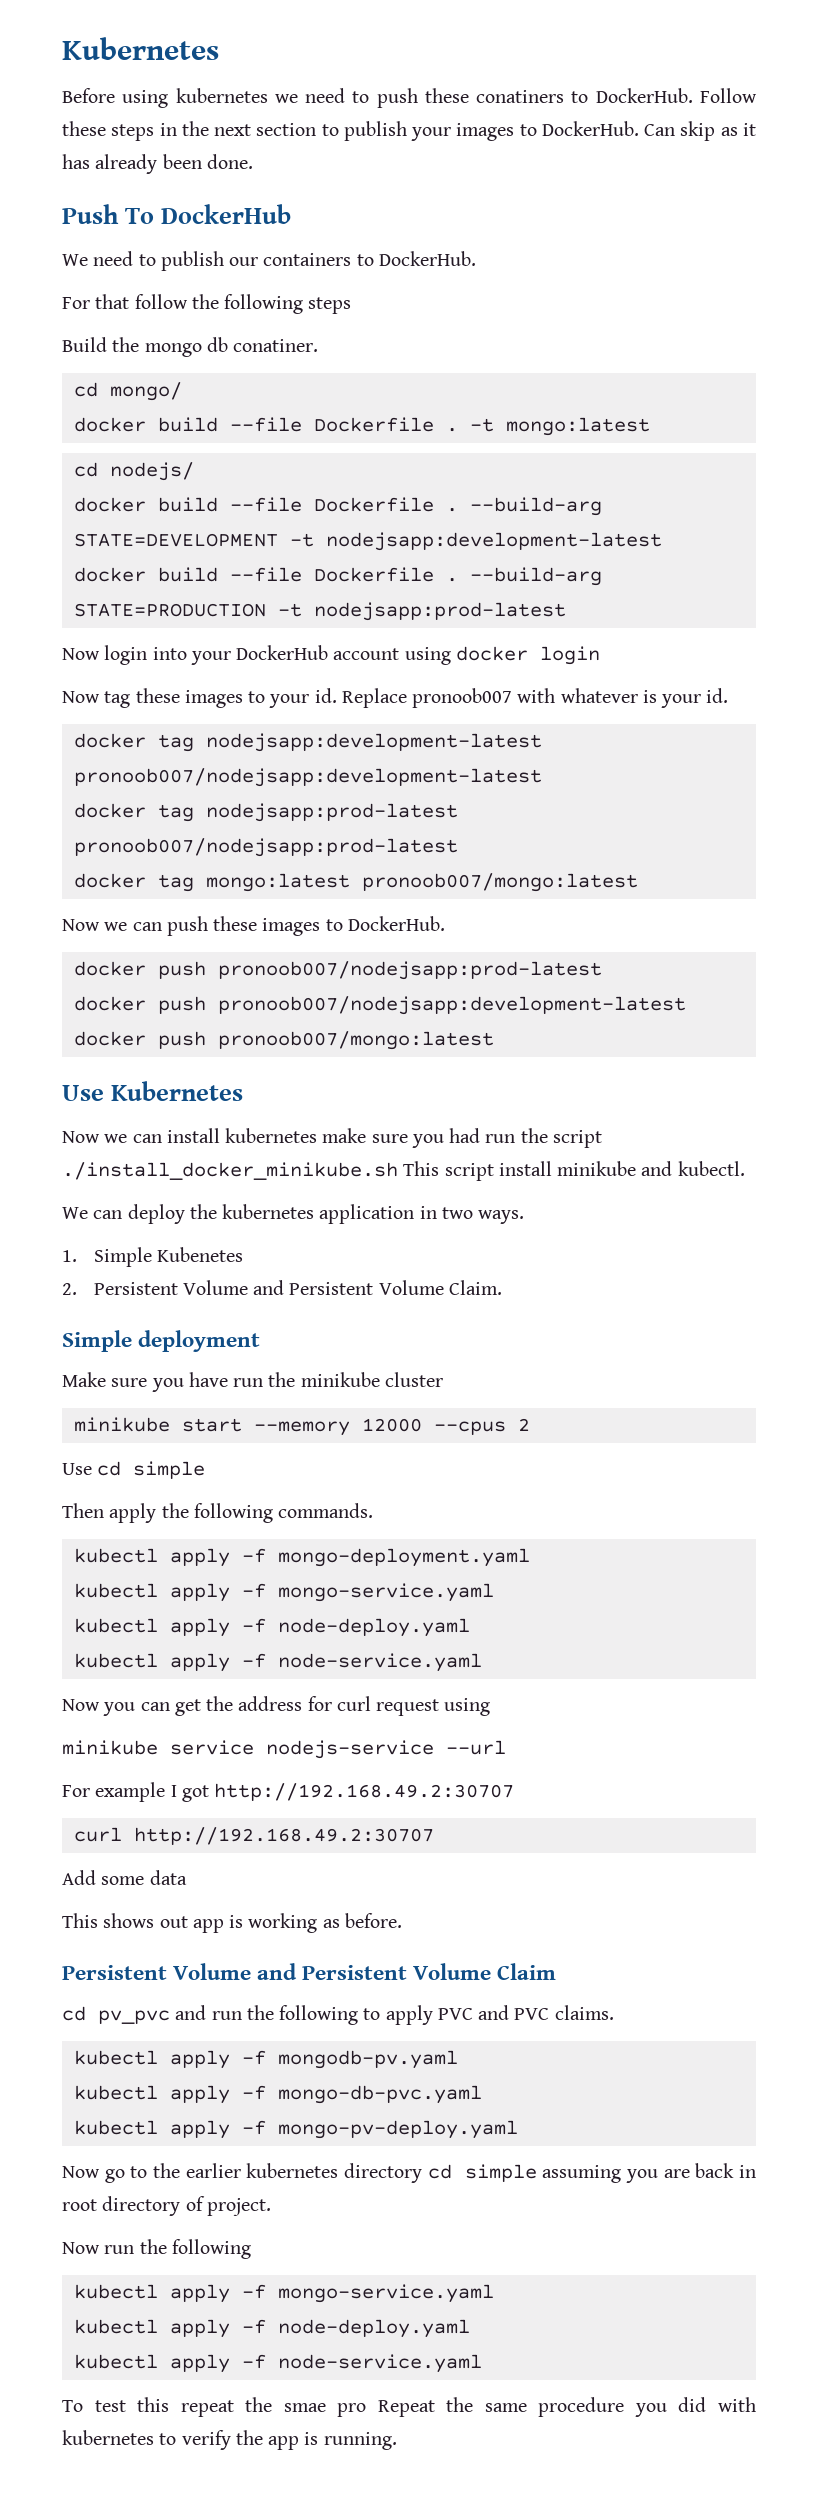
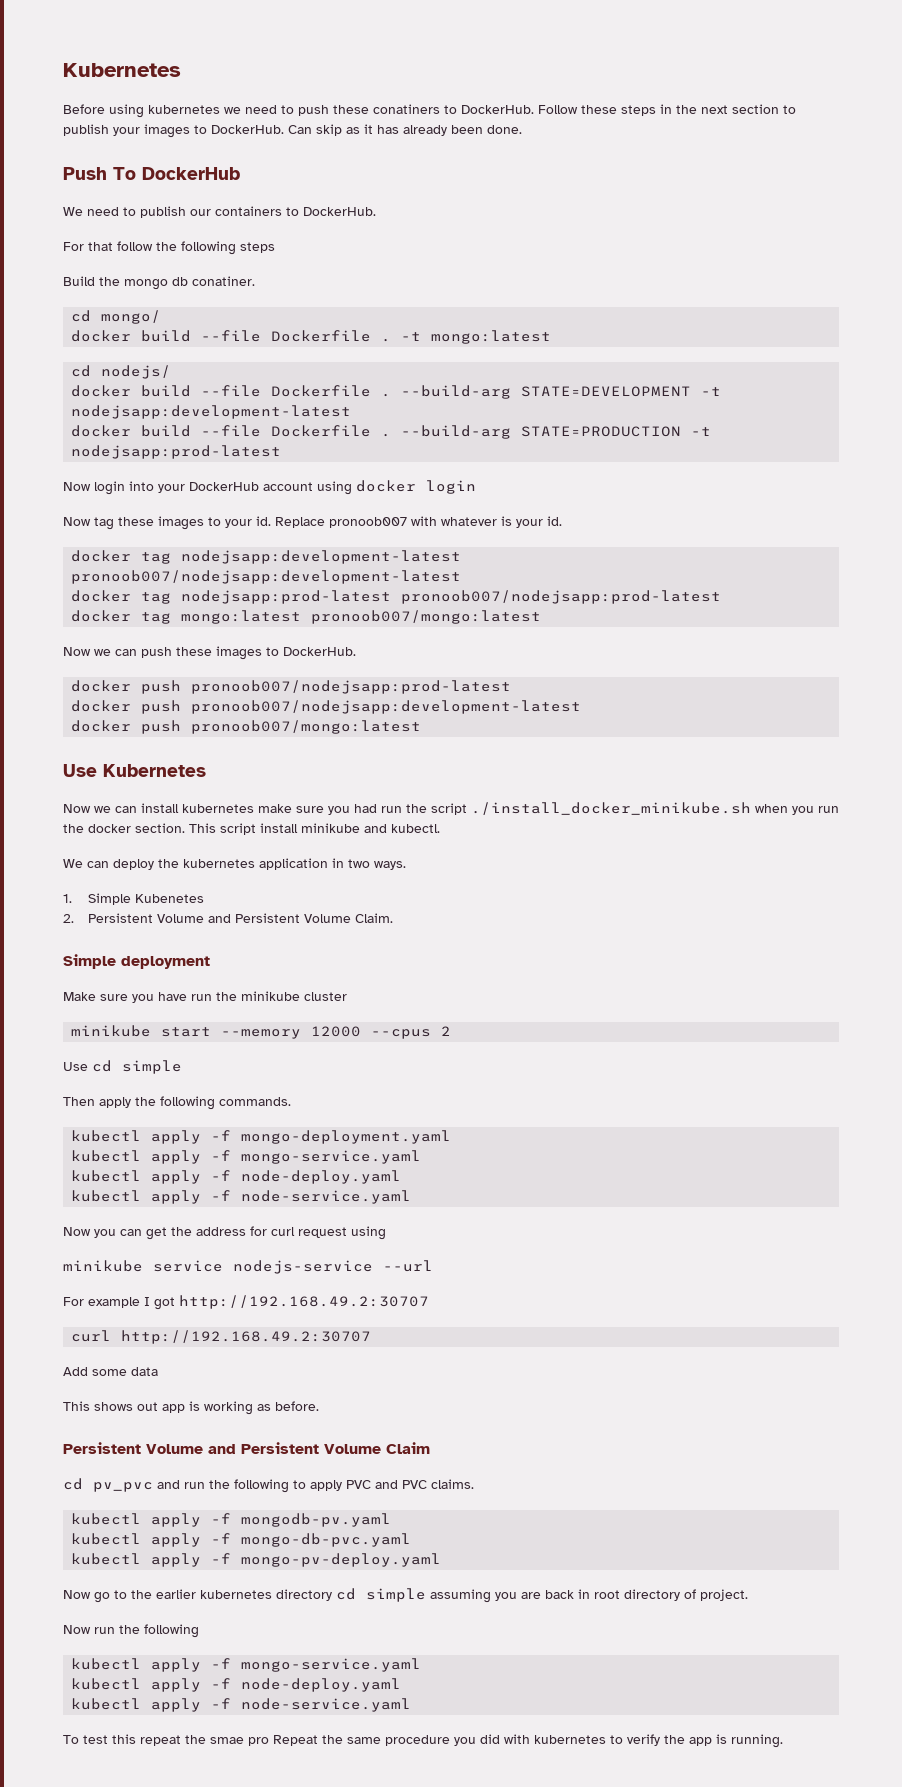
- Now we can install kubernetes make sure you had run the script ./install_docker_minikube.sh This script install minikube and kubectl.
+ Now we can install kubernetes make sure you had run the script ./install_docker_minikube.sh when you run the docker section. This script install minikube and kubectl.

